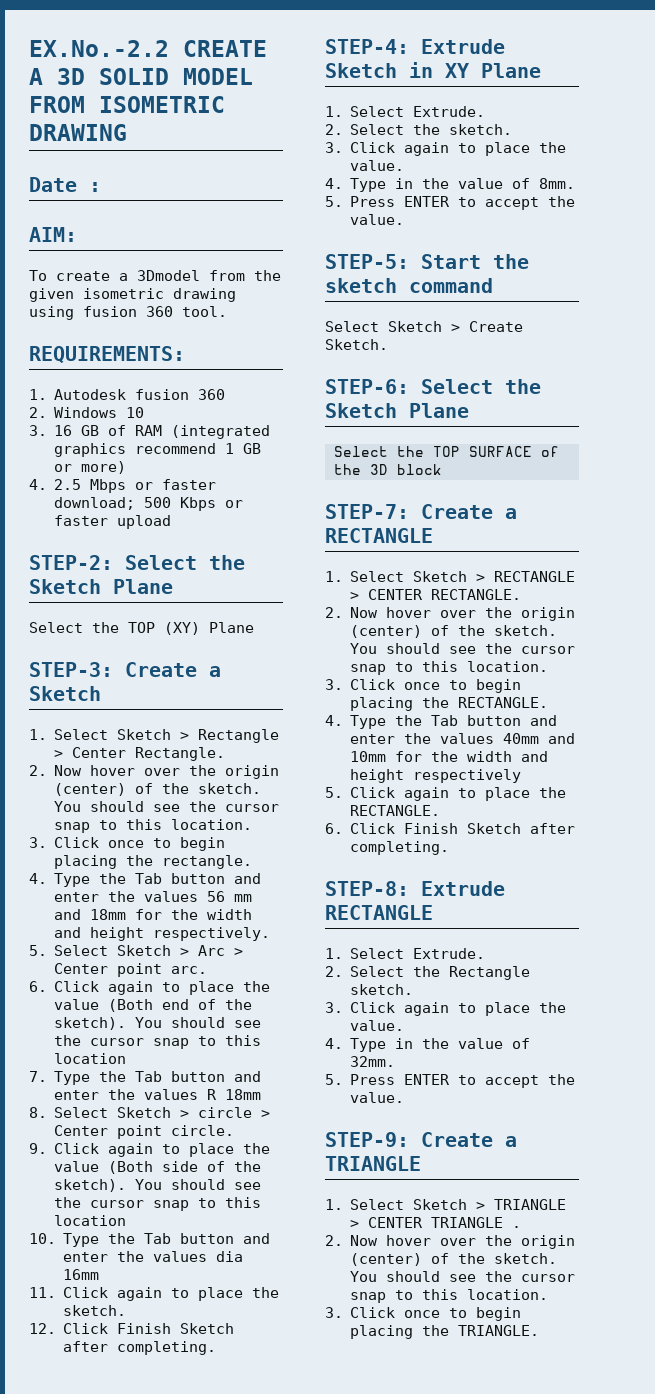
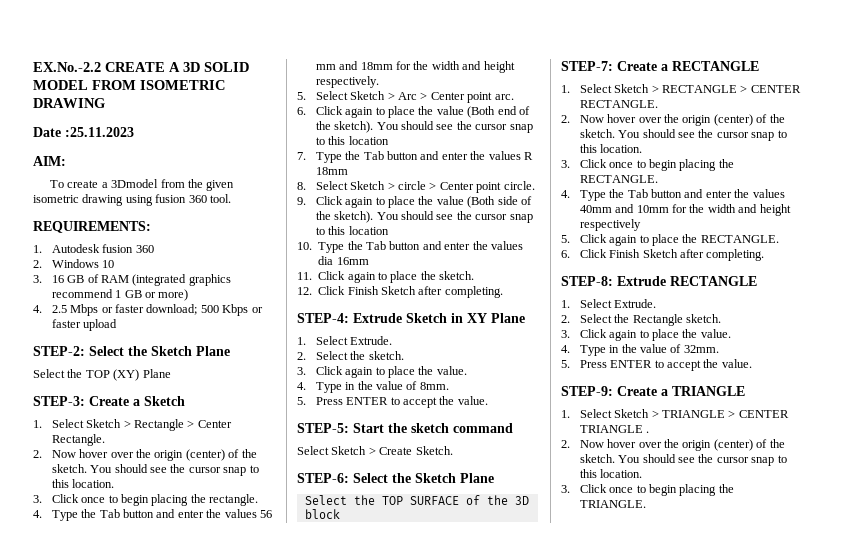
- Date :
+ Date :25.11.2023

